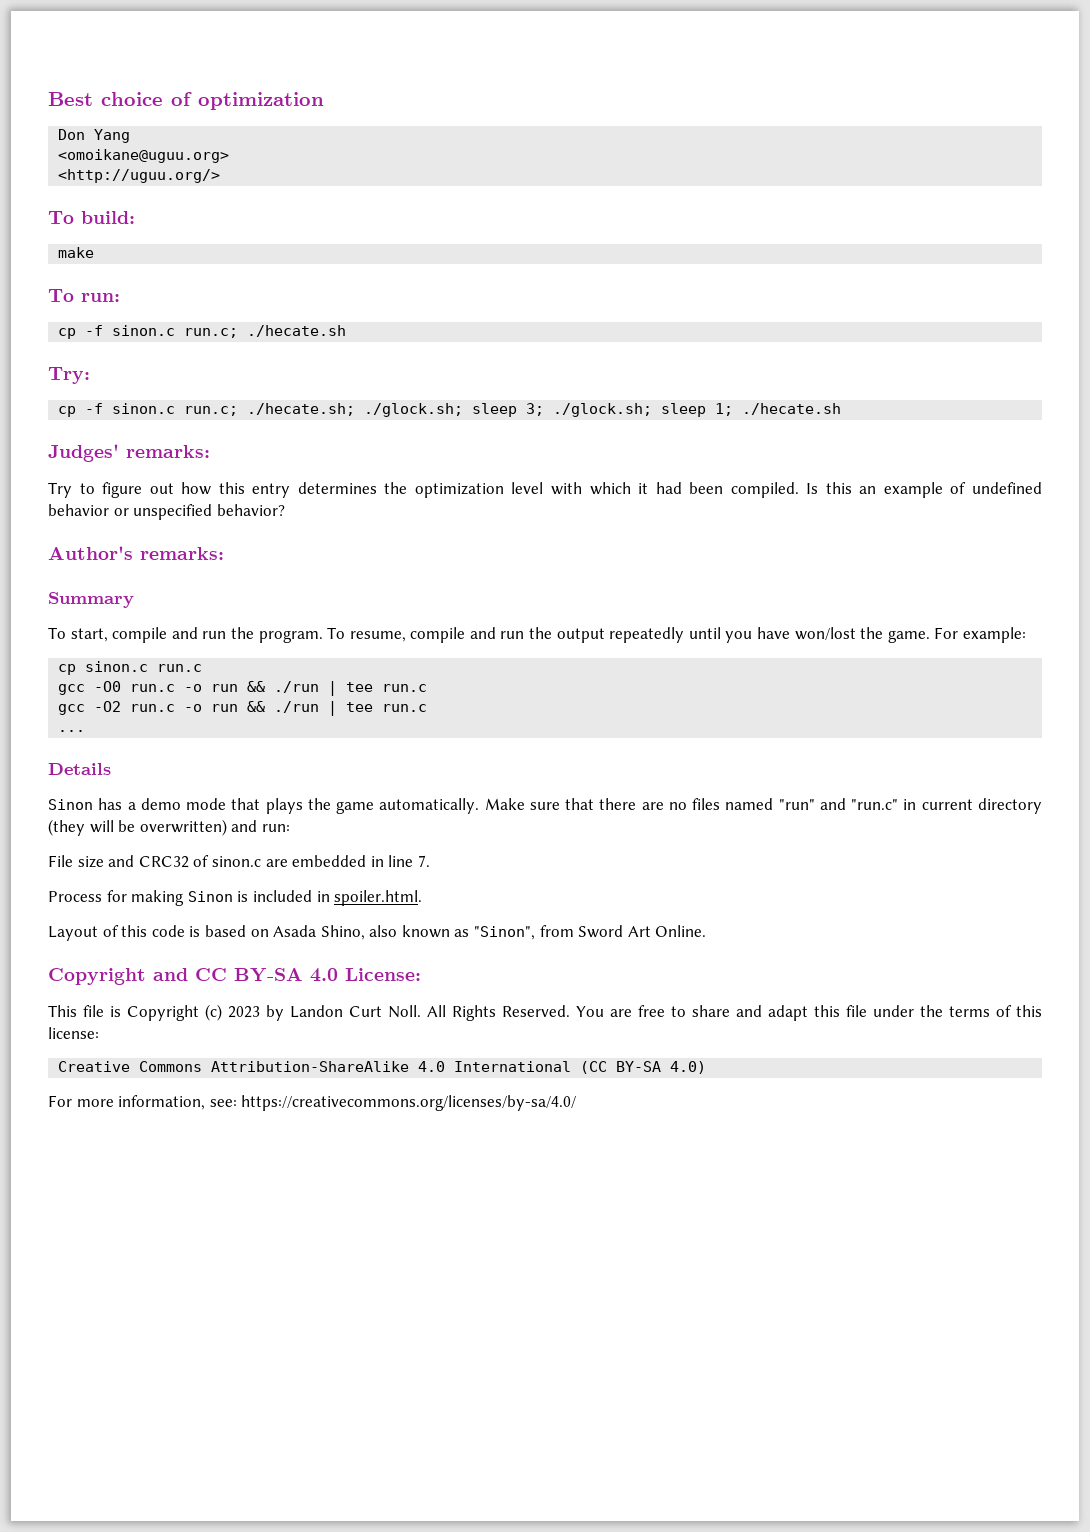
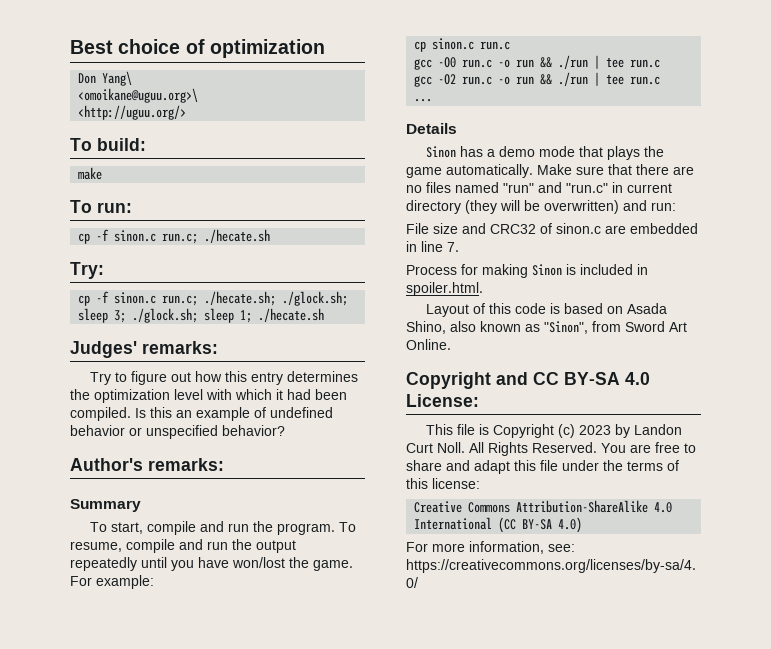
- Don Yang
- <omoikane@uguu.org>
+ Don Yang\
+ <omoikane@uguu.org>\

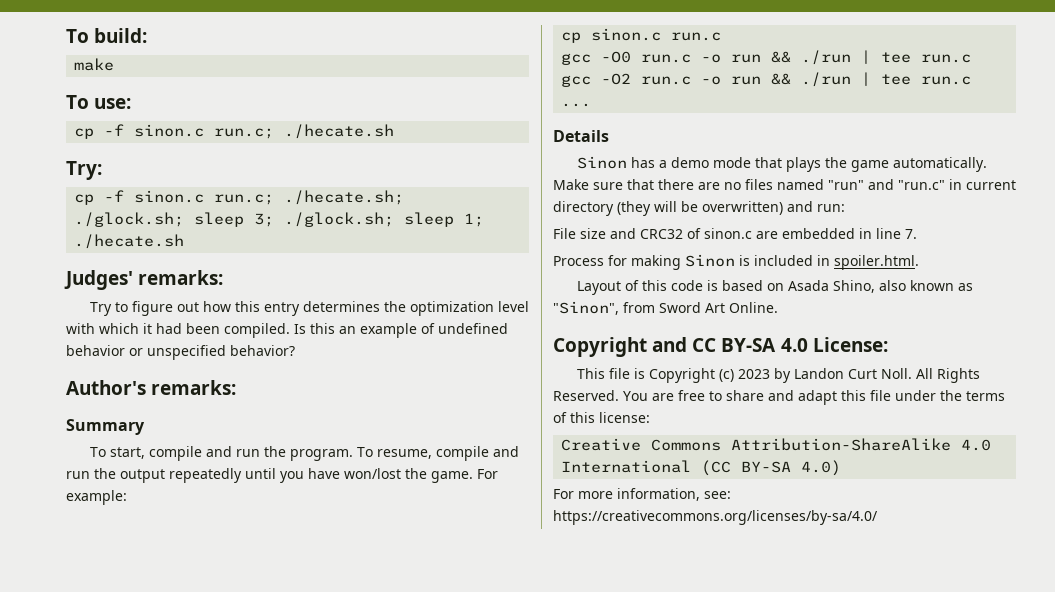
- Best choice of optimization
- Don Yang\
- <omoikane@uguu.org>\
- <http://uguu.org/>
- To run:
+ To use:

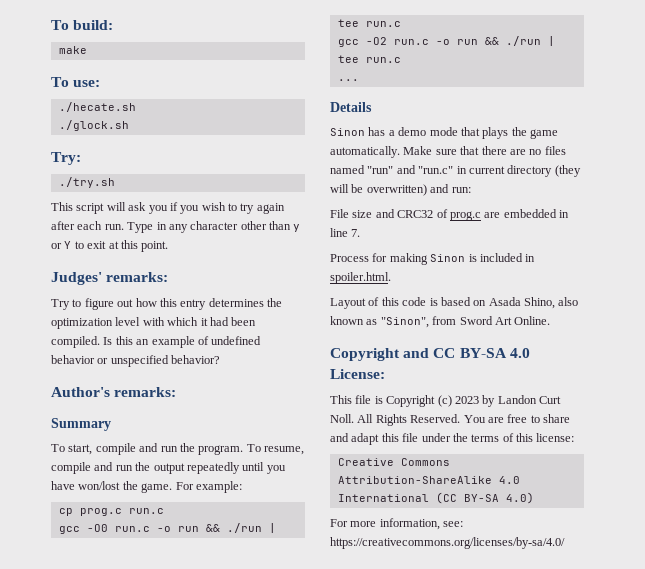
- cp -f sinon.c run.c; ./hecate.sh
+ ./hecate.sh
+ ./glock.sh
- cp -f sinon.c run.c; ./hecate.sh; ./glock.sh; sleep 3; ./glock.sh; sleep 1; ./hecate.sh
+ ./try.sh
+ This script will ask you if you wish to try again after each run. Type in any character other than y or Y to exit at this point.
- cp sinon.c run.c
+ cp prog.c run.c
- File size and CRC32 of sinon.c are embedded in line 7.
+ File size and CRC32 of prog.c are embedded in line 7.

